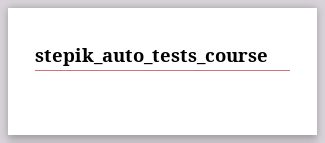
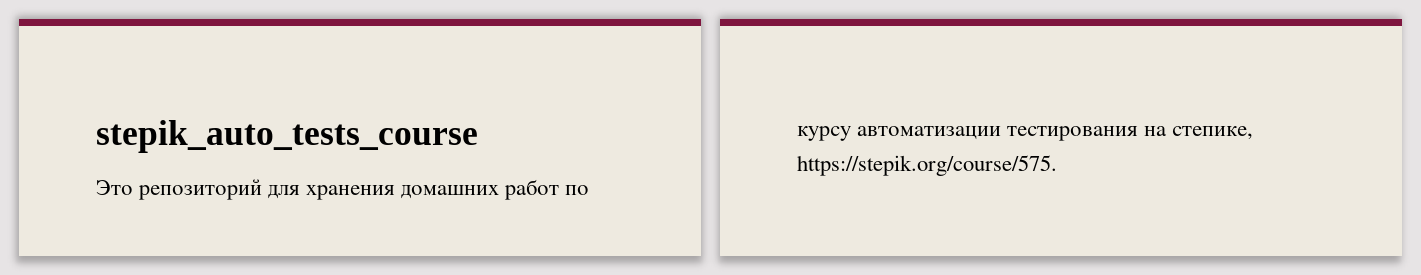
+ Это репозиторий для хранения домашних работ по курсу автоматизации тестирования на степике, https://stepik.org/course/575.

